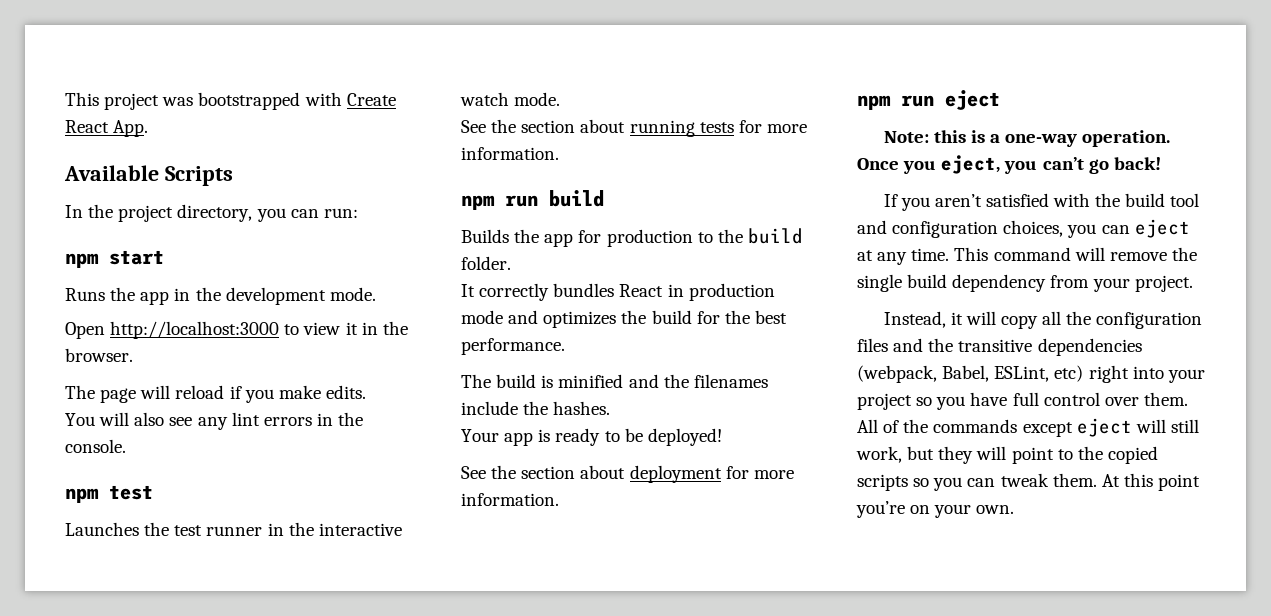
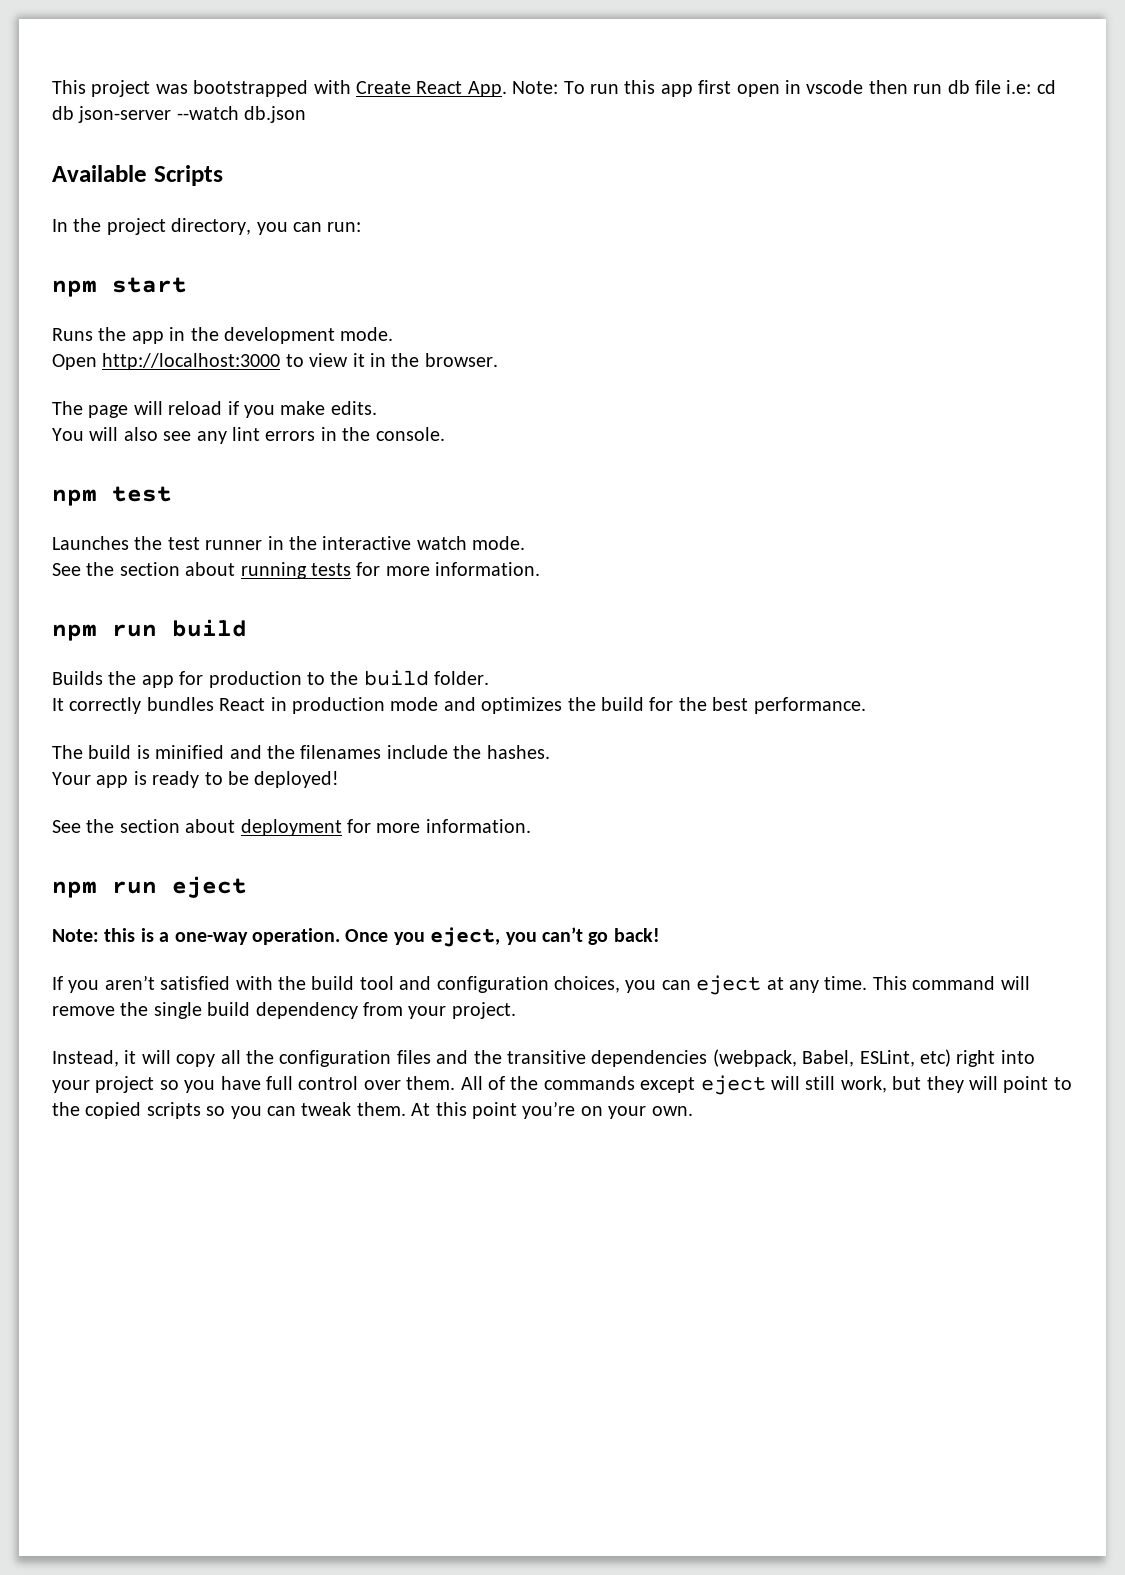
- This project was bootstrapped with Create React App.
+ This project was bootstrapped with Create React App. Note: To run this app first open in vscode then run db file i.e: cd db json-server --watch db.json

